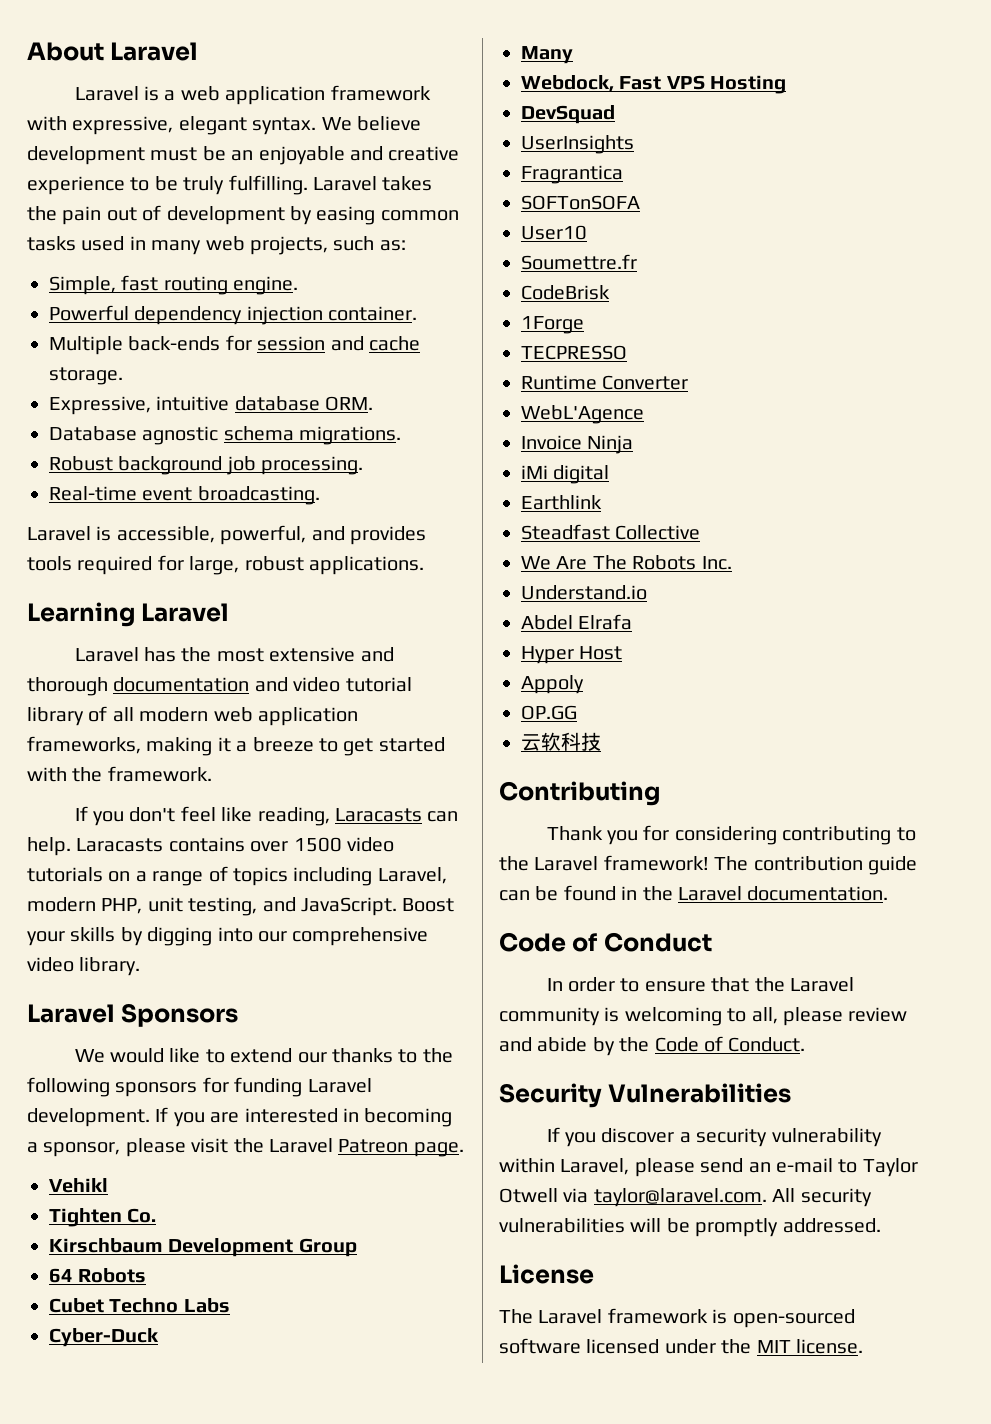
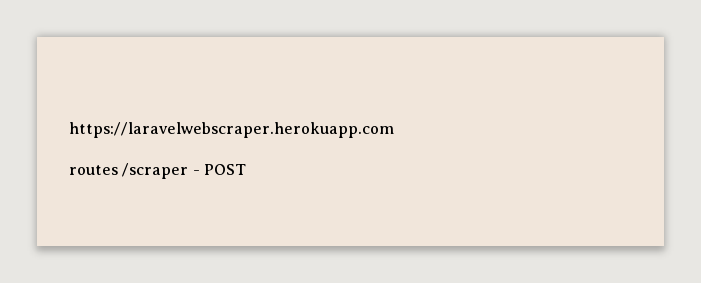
- About Laravel
- Laravel is a web application framework with expressive, elegant syntax. We believe development must be an enjoyable and creative experience to be truly fulfilling. Laravel takes the pain out of development by easing common tasks used in many web projects, such as:
- Simple, fast routing engine.
- Powerful dependency injection container.
- Multiple back-ends for session and cache storage.
- Expressive, intuitive database ORM.
- Database agnostic schema migrations.
- Robust background job processing.
- Real-time event broadcasting.
- Laravel is accessible, powerful, and provides tools required for large, robust applications.
- Learning Laravel
- Laravel has the most extensive and thorough documentation and video tutorial library of all modern web application frameworks, making it a breeze to get started with the framework.
- If you don't feel like reading, Laracasts can help. Laracasts contains over 1500 video tutorials on a range of topics including Laravel, modern PHP, unit testing, and JavaScript. Boost your skills by digging into our comprehensive video library.
- Laravel Sponsors
- We would like to extend our thanks to the following sponsors for funding Laravel development. If you are interested in becoming a sponsor, please visit the Laravel Patreon page.
- Vehikl
- Tighten Co.
- Kirschbaum Development Group
- 64 Robots
- Cubet Techno Labs
- Cyber-Duck
- Many
- Webdock, Fast VPS Hosting
- DevSquad
- UserInsights
- Fragrantica
- SOFTonSOFA
- User10
- Soumettre.fr
- CodeBrisk
- 1Forge
- TECPRESSO
- Runtime Converter
- WebL'Agence
- Invoice Ninja
- iMi digital
- Earthlink
- Steadfast Collective
- We Are The Robots Inc.
- Understand.io
- Abdel Elrafa
- Hyper Host
- Appoly
- OP.GG
- 云软科技
- Contributing
- Thank you for considering contributing to the Laravel framework! The contribution guide can be found in the Laravel documentation.
- Code of Conduct
- In order to ensure that the Laravel community is welcoming to all, please review and abide by the Code of Conduct.
- Security Vulnerabilities
- If you discover a security vulnerability within Laravel, please send an e-mail to Taylor Otwell via taylor@laravel.com. All security vulnerabilities will be promptly addressed.
- License
- The Laravel framework is open-sourced software licensed under the MIT license.
+ https://laravelwebscraper.herokuapp.com
+ routes /scraper - POST

